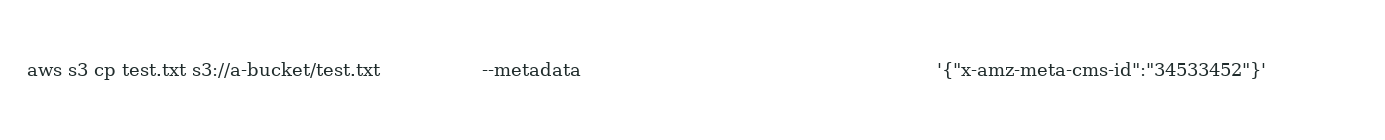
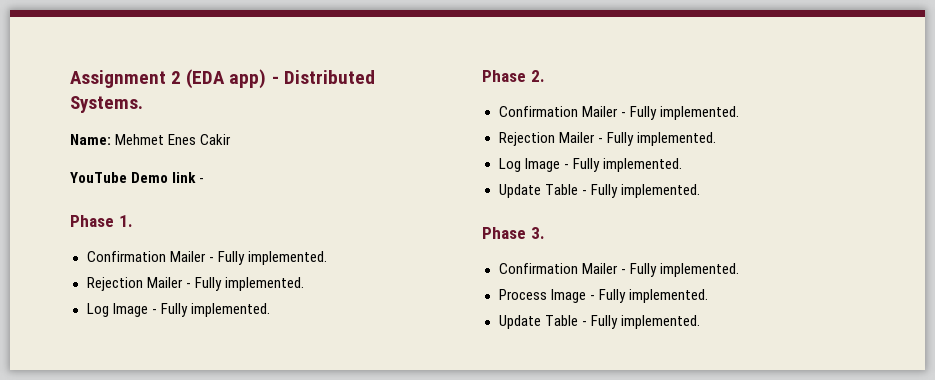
- aws s3 cp test.txt s3://a-bucket/test.txt --metadata '{"x-amz-meta-cms-id":"34533452"}'
+ Assignment 2 (EDA app) - Distributed Systems.
+ Name: Mehmet Enes Cakir
+ YouTube Demo link -
+ Phase 1.
+ Confirmation Mailer - Fully implemented.
+ Rejection Mailer - Fully implemented.
+ Log Image - Fully implemented.
+ Phase 2.
+ Confirmation Mailer - Fully implemented.
+ Rejection Mailer - Fully implemented.
+ Log Image - Fully implemented.
+ Update Table - Fully implemented.
+ Phase 3.
+ Confirmation Mailer - Fully implemented.
+ Process Image - Fully implemented.
+ Update Table - Fully implemented.

